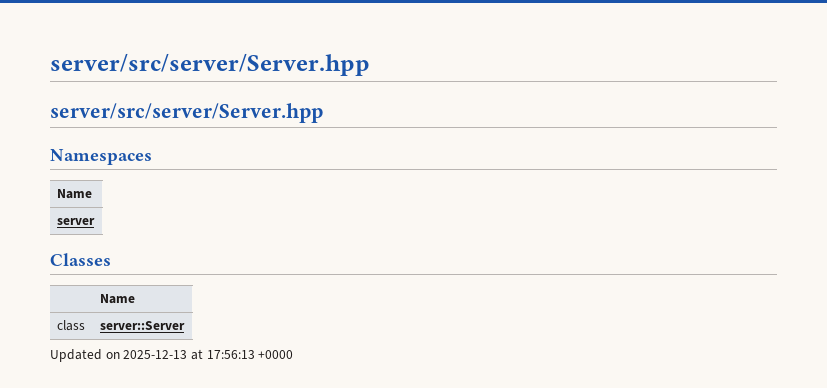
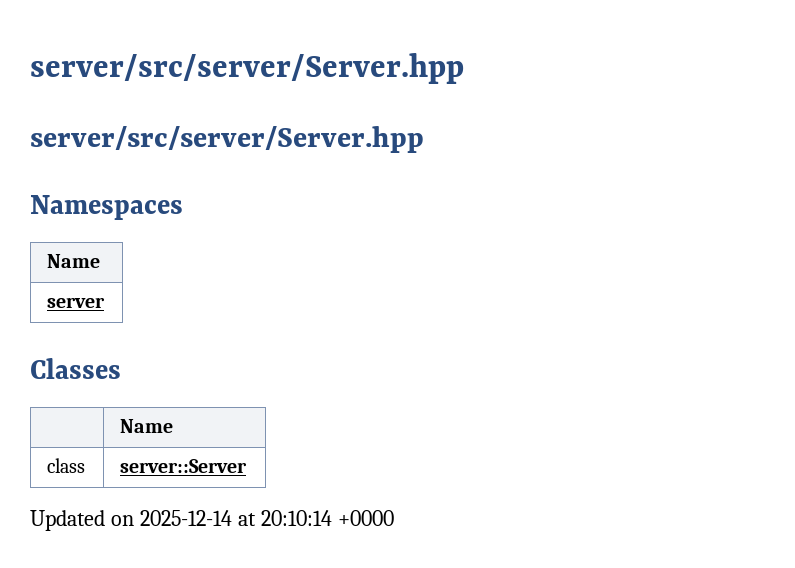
- Updated on 2025-12-13 at 17:56:13 +0000
+ Updated on 2025-12-14 at 20:10:14 +0000

